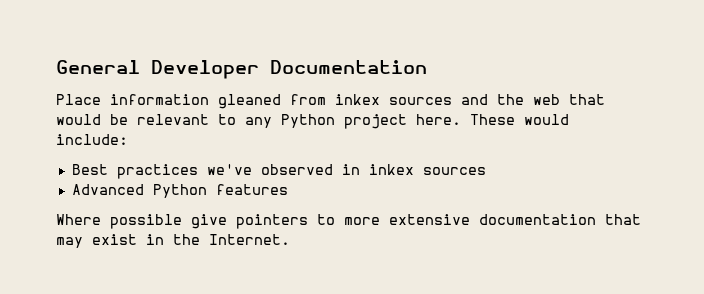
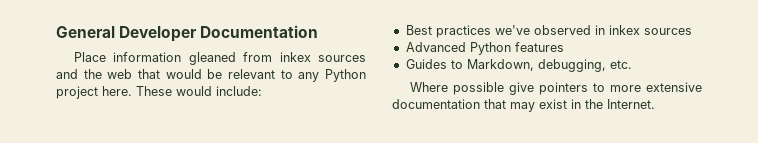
+ Guides to Markdown, debugging, etc.

